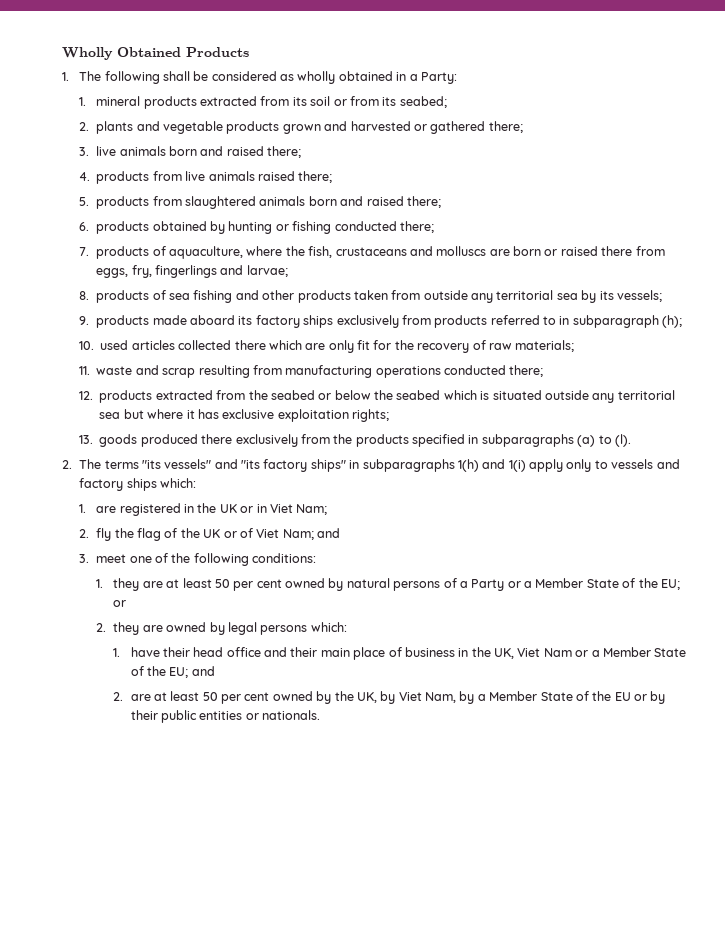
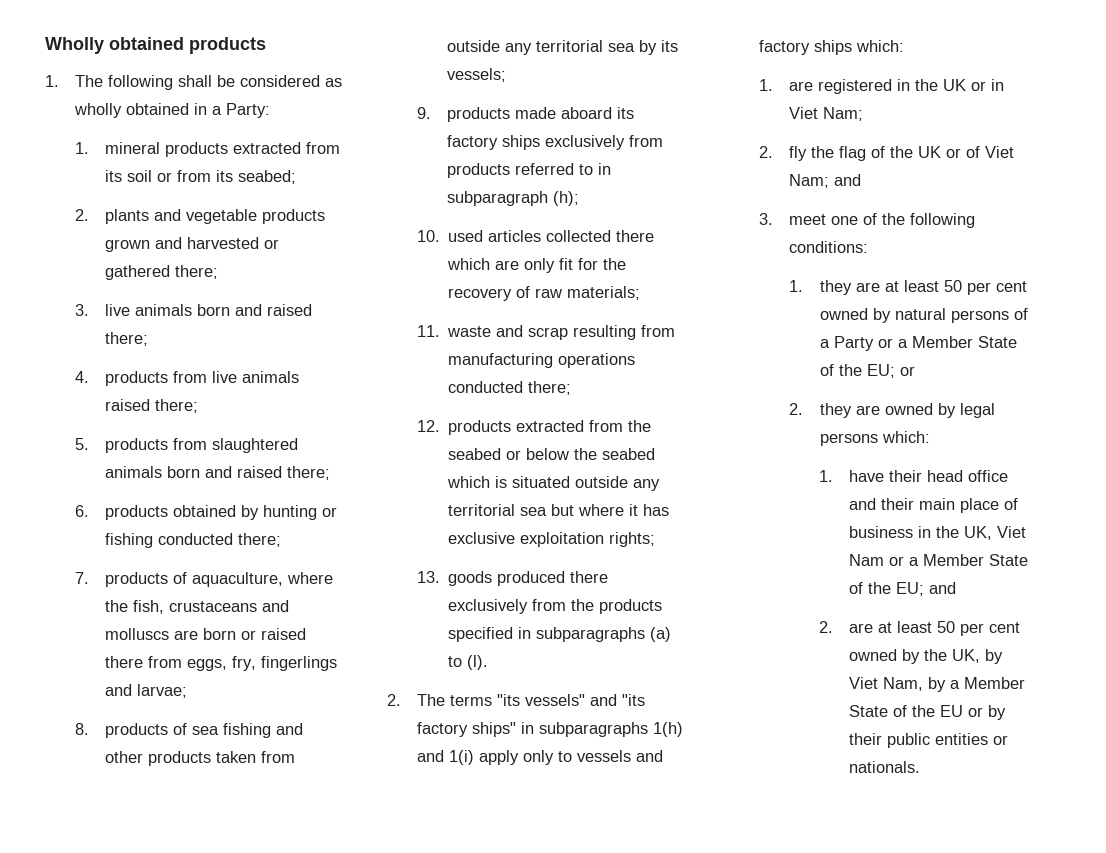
- Wholly Obtained Products
+ Wholly obtained products

